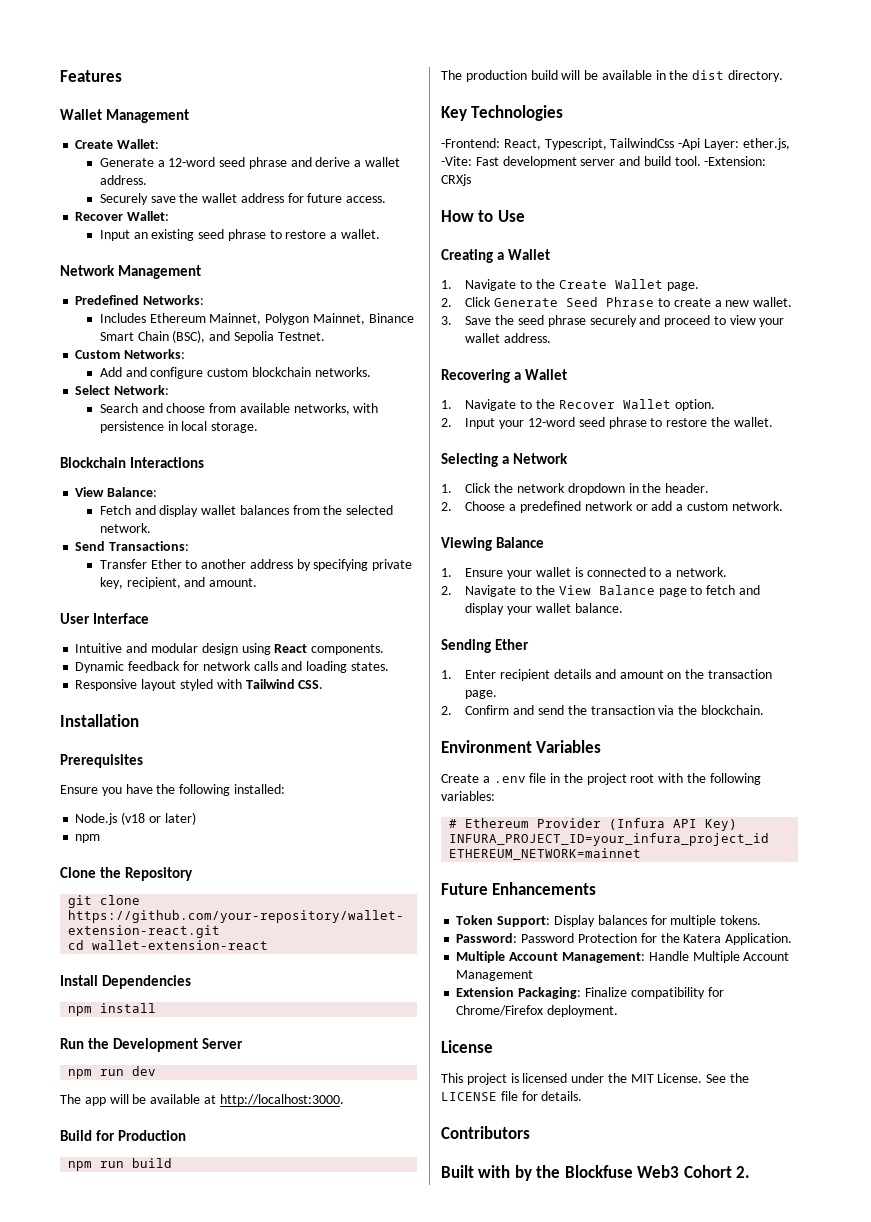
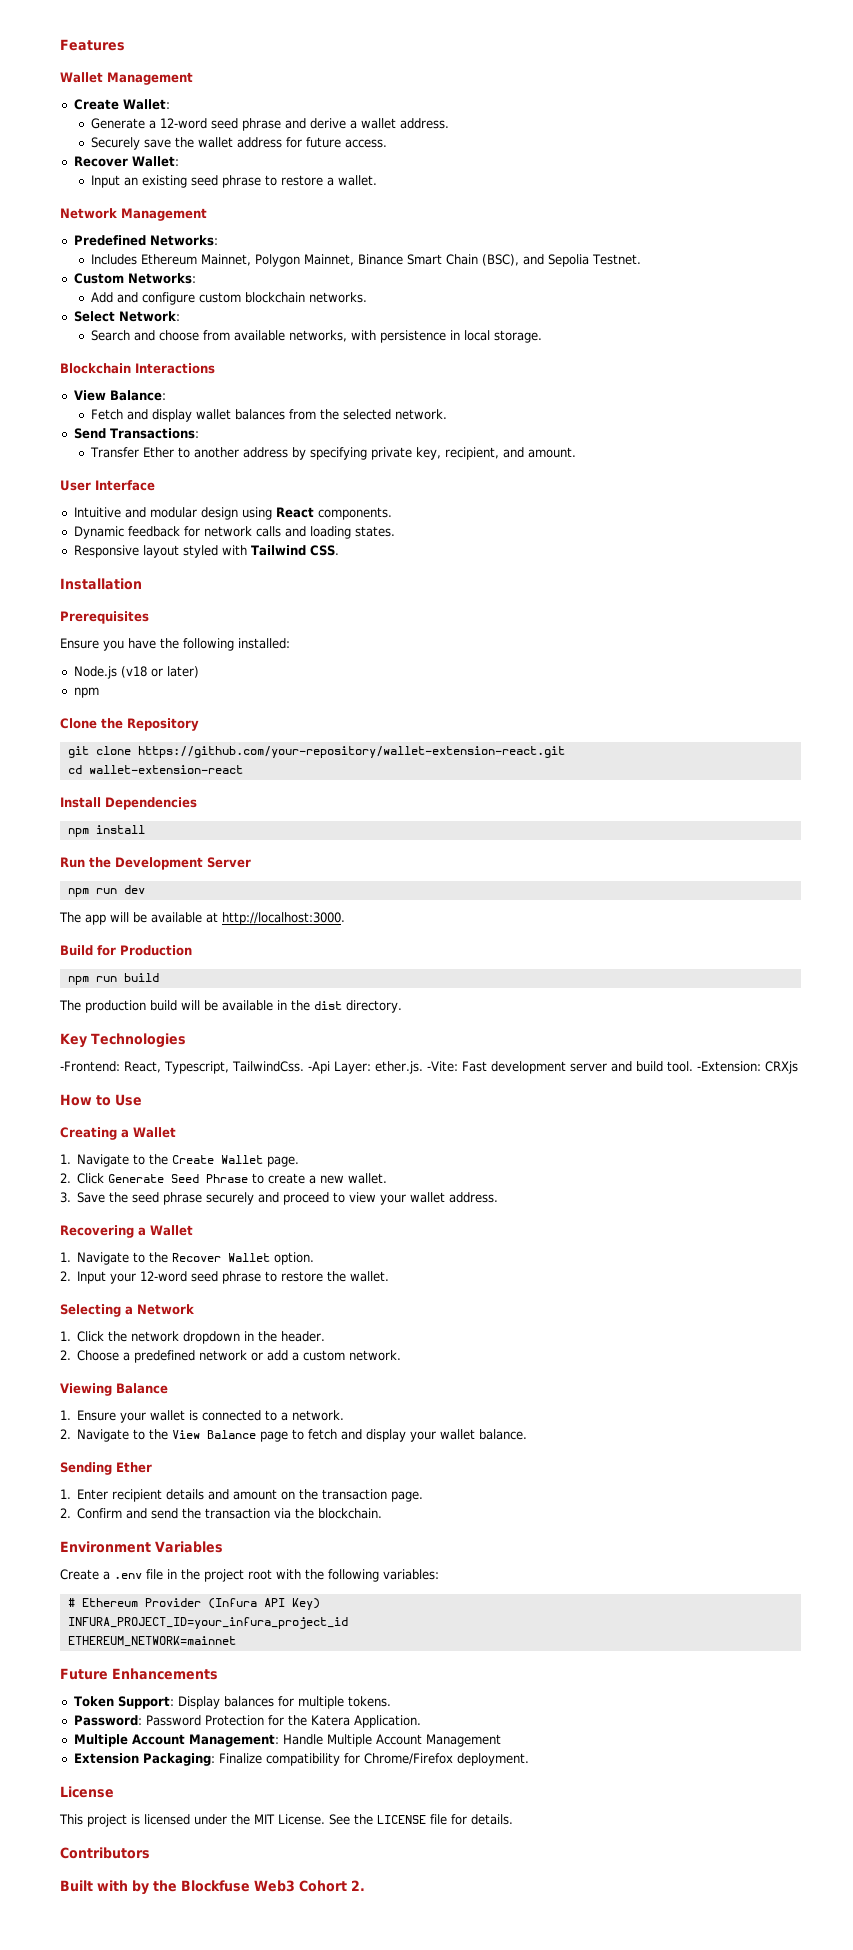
- -Frontend: React, Typescript, TailwindCss -Api Layer: ether.js, -Vite: Fast development server and build tool.
+ -Frontend: React, Typescript, TailwindCss. -Api Layer: ether.js. -Vite: Fast development server and build tool.

